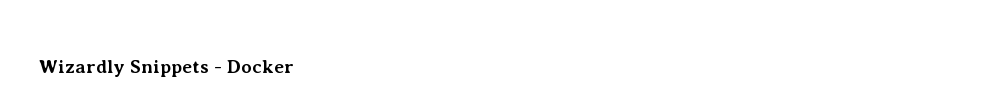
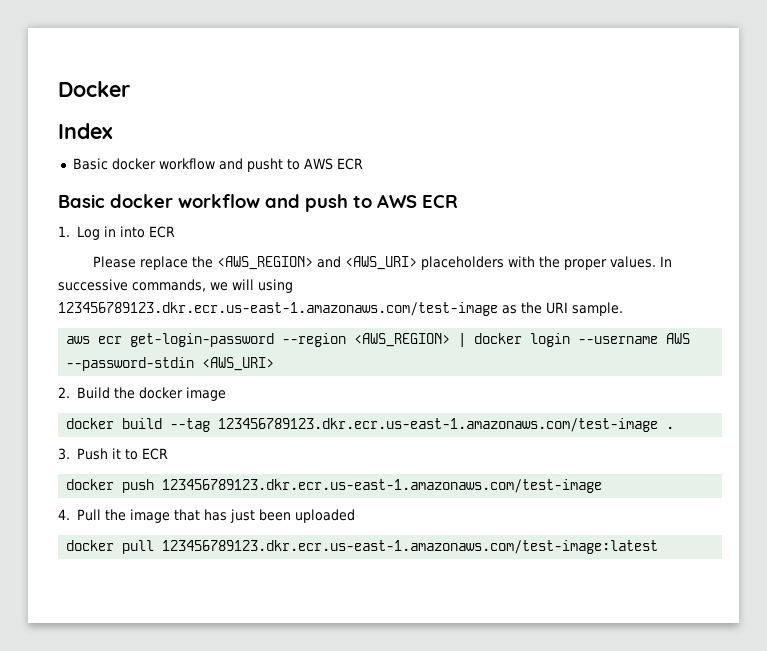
- Wizardly Snippets - Docker
+ Docker
+ Index
+ Basic docker workflow and pusht to AWS ECR
+ Basic docker workflow and push to AWS ECR
+ 1. Log in into ECR
+ Please replace the <AWS_REGION> and <AWS_URI> placeholders with the proper values. In successive commands, we will using 123456789123.dkr.ecr.us-east-1.amazonaws.com/test-image as the URI sample.
+ aws ecr get-login-password --region <AWS_REGION> | docker login --username AWS --password-stdin <AWS_URI>
+ 2. Build the docker image
+ docker build --tag 123456789123.dkr.ecr.us-east-1.amazonaws.com/test-image .
+ 3. Push it to ECR
+ docker push 123456789123.dkr.ecr.us-east-1.amazonaws.com/test-image
+ 4. Pull the image that has just been uploaded
+ docker pull 123456789123.dkr.ecr.us-east-1.amazonaws.com/test-image:latest

